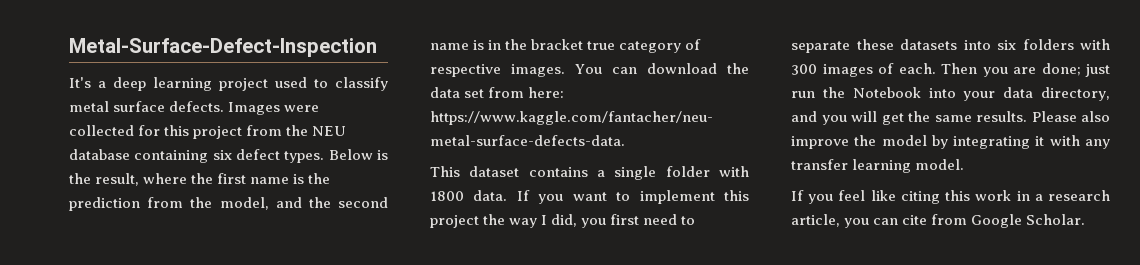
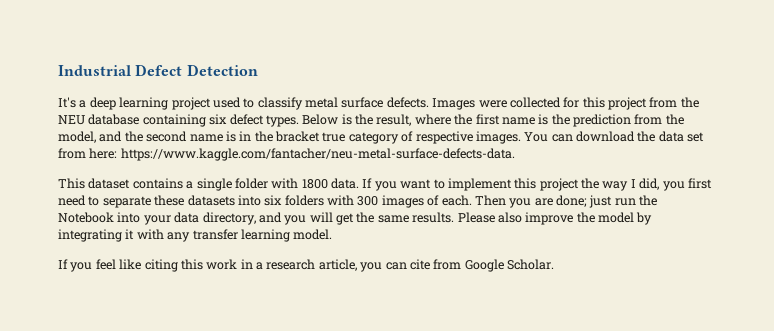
- Metal-Surface-Defect-Inspection
+ Industrial Defect Detection

